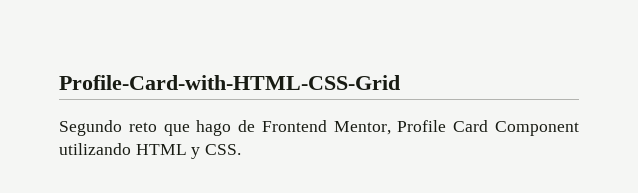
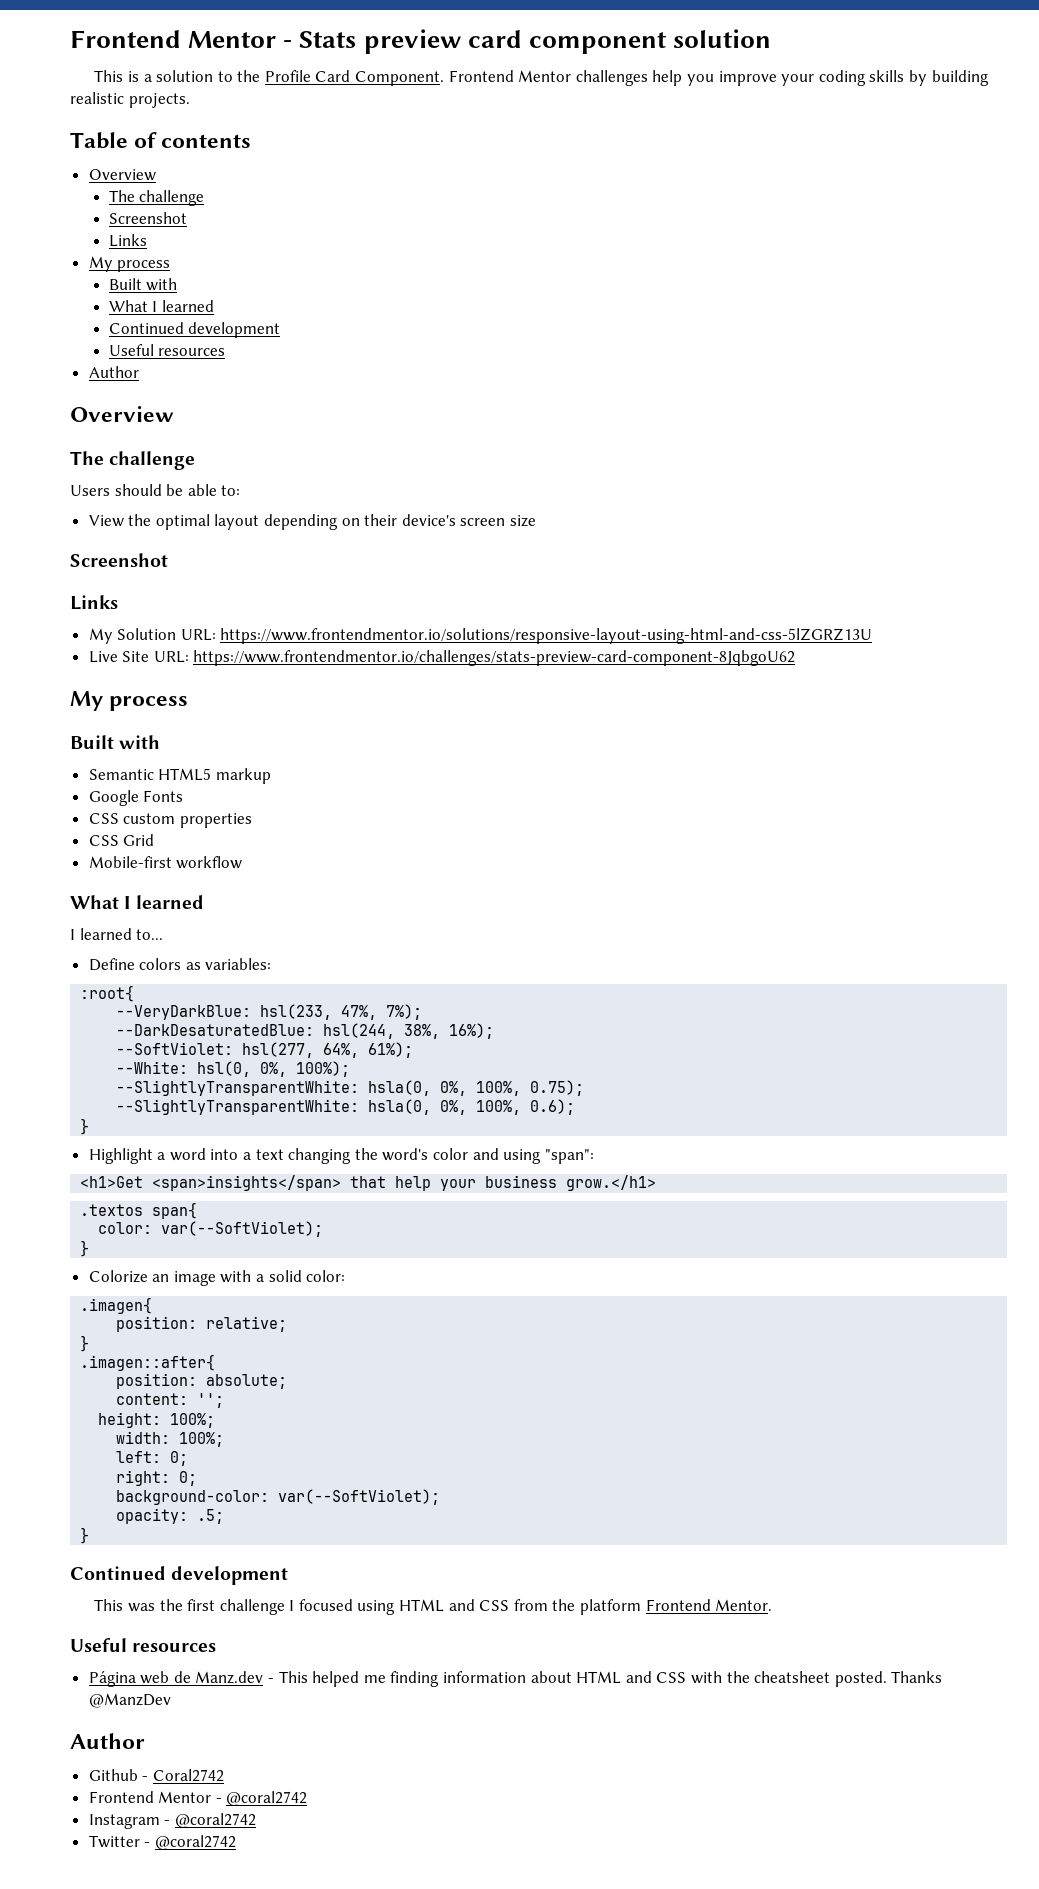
- Profile-Card-with-HTML-CSS-Grid
- Segundo reto que hago de Frontend Mentor, Profile Card Component utilizando HTML y CSS.
+ Frontend Mentor - Stats preview card component solution
+ This is a solution to the Profile Card Component. Frontend Mentor challenges help you improve your coding skills by building realistic projects.
+ Table of contents
+ Overview
+ The challenge
+ Screenshot
+ Links
+ My process
+ Built with
+ What I learned
+ Continued development
+ Useful resources
+ Author
+ Overview
+ The challenge
+ Users should be able to:
+ View the optimal layout depending on their device's screen size
+ Screenshot
+ Links
+ My Solution URL: https://www.frontendmentor.io/solutions/responsive-layout-using-html-and-css-5lZGRZ13U
+ Live Site URL: https://www.frontendmentor.io/challenges/stats-preview-card-component-8JqbgoU62
+ My process
+ Built with
+ Semantic HTML5 markup
+ Google Fonts
+ CSS custom properties
+ CSS Grid
+ Mobile-first workflow
+ What I learned
+ I learned to...
+ Define colors as variables:
+ :root{
+ --VeryDarkBlue: hsl(233, 47%, 7%);
+ --DarkDesaturatedBlue: hsl(244, 38%, 16%);
+ --SoftViolet: hsl(277, 64%, 61%);
+ --White: hsl(0, 0%, 100%);
+ --SlightlyTransparentWhite: hsla(0, 0%, 100%, 0.75);
+ --SlightlyTransparentWhite: hsla(0, 0%, 100%, 0.6);
+ }
+ Highlight a word into a text changing the word's color and using "span":
+ <h1>Get <span>insights</span> that help your business grow.</h1>
+ .textos span{
+ color: var(--SoftViolet);
+ }
+ Colorize an image with a solid color:
+ .imagen{
+ position: relative;
+ }
+ .imagen::after{
+ position: absolute;
+ content: '';
+ height: 100%;
+ width: 100%;
+ left: 0;
+ right: 0;
+ background-color: var(--SoftViolet);
+ opacity: .5;
+ }
+ Continued development
+ This was the first challenge I focused using HTML and CSS from the platform Frontend Mentor.
+ Useful resources
+ Página web de Manz.dev - This helped me finding information about HTML and CSS with the cheatsheet posted. Thanks @ManzDev
+ Author
+ Github - Coral2742
+ Frontend Mentor - @coral2742
+ Instagram - @coral2742
+ Twitter - @coral2742

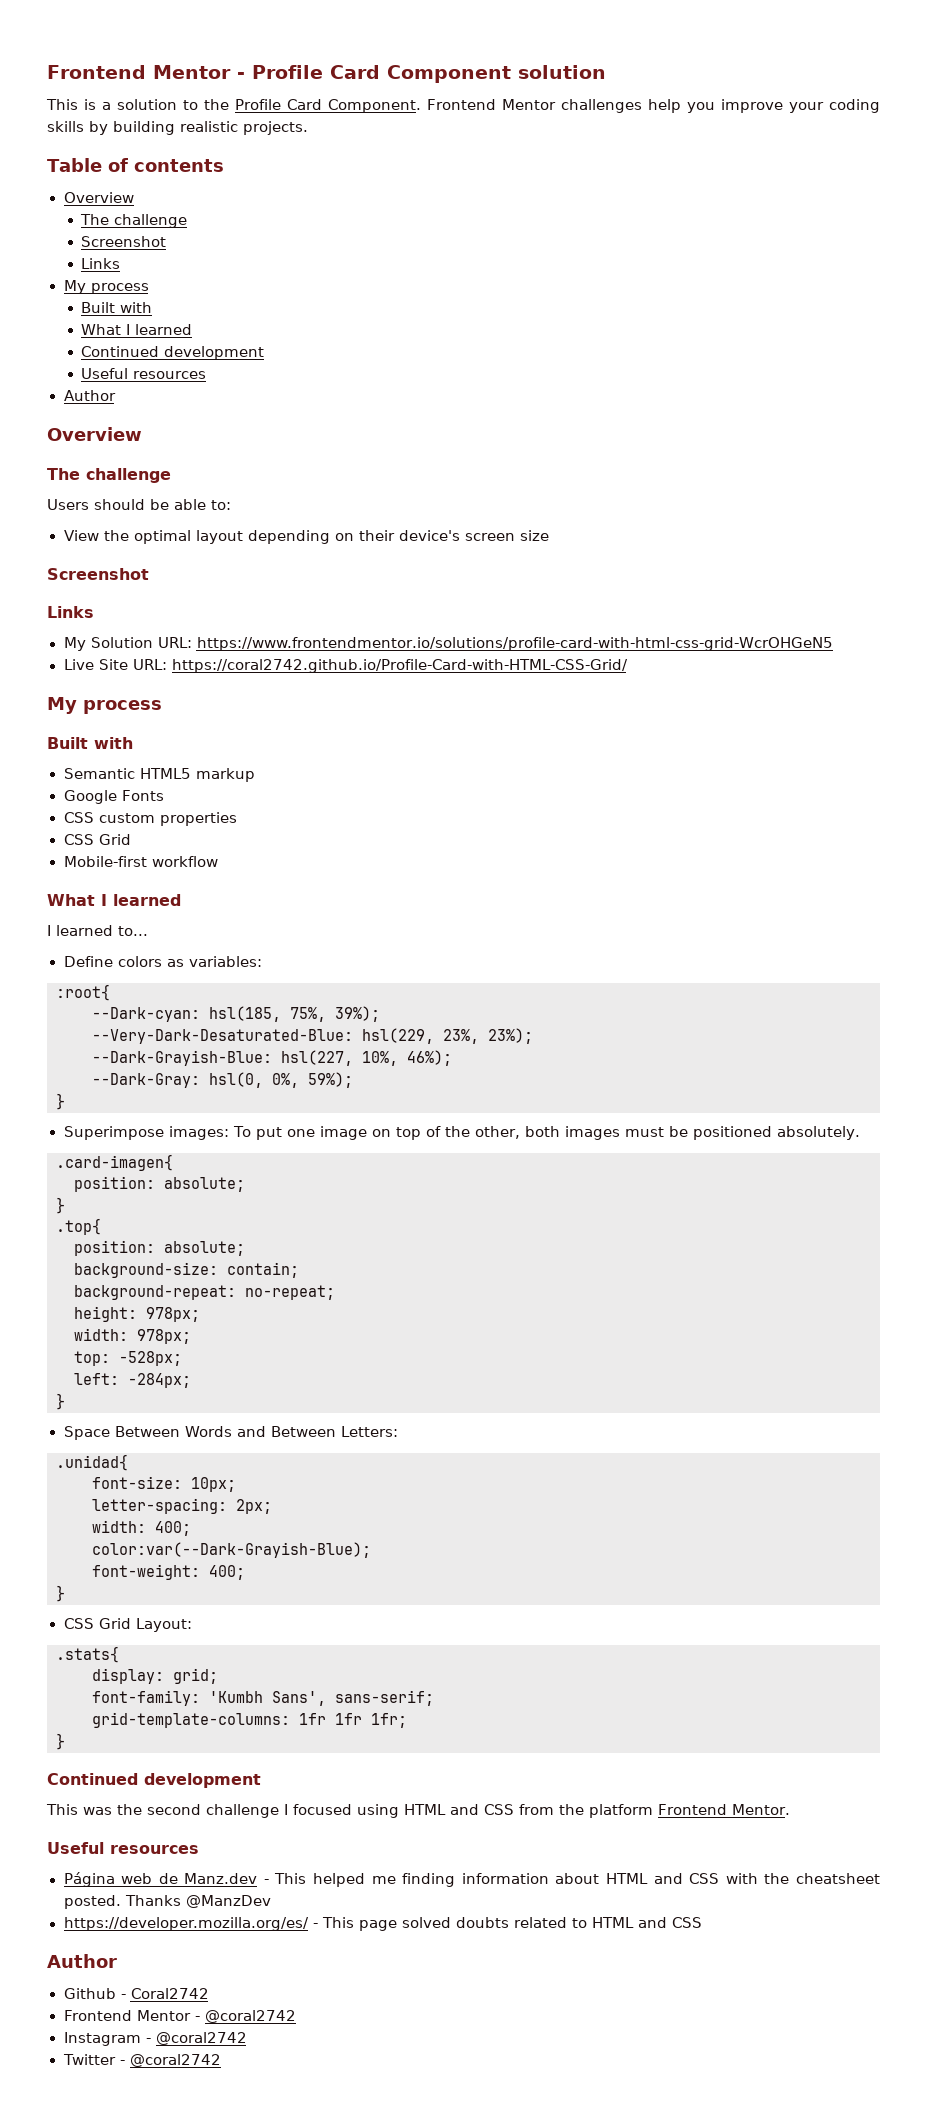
- Frontend Mentor - Stats preview card component solution
+ Frontend Mentor - Profile Card Component solution
- My Solution URL: https://www.frontendmentor.io/solutions/responsive-layout-using-html-and-css-5lZGRZ13U
+ My Solution URL: https://www.frontendmentor.io/solutions/profile-card-with-html-css-grid-WcrOHGeN5
- Live Site URL: https://www.frontendmentor.io/challenges/stats-preview-card-component-8JqbgoU62
+ Live Site URL: https://coral2742.github.io/Profile-Card-with-HTML-CSS-Grid/
- --VeryDarkBlue: hsl(233, 47%, 7%);
- --DarkDesaturatedBlue: hsl(244, 38%, 16%);
- --SoftViolet: hsl(277, 64%, 61%);
- --White: hsl(0, 0%, 100%);
- --SlightlyTransparentWhite: hsla(0, 0%, 100%, 0.75);
- --SlightlyTransparentWhite: hsla(0, 0%, 100%, 0.6);
+ --Dark-cyan: hsl(185, 75%, 39%);
+ --Very-Dark-Desaturated-Blue: hsl(229, 23%, 23%);
+ --Dark-Grayish-Blue: hsl(227, 10%, 46%);
+ --Dark-Gray: hsl(0, 0%, 59%);
  }
- Highlight a word into a text changing the word's color and using "span":
- <h1>Get <span>insights</span> that help your business grow.</h1>
- .textos span{
- color: var(--SoftViolet);
+ Superimpose images: To put one image on top of the other, both images must be positioned absolutely.
+ .card-imagen{
+ position: absolute;
  }
- Colorize an image with a solid color:
- .imagen{
- position: relative;
- }
- .imagen::after{
+ .top{
  position: absolute;
- content: '';
+ background-size: contain;
+ background-repeat: no-repeat;
- height: 100%;
- width: 100%;
- left: 0;
- right: 0;
- background-color: var(--SoftViolet);
- opacity: .5;
+ height: 978px;
+ width: 978px;
+ top: -528px;
+ left: -284px;
+ }
+ Space Between Words and Between Letters:
+ .unidad{
+ font-size: 10px;
+ letter-spacing: 2px;
+ width: 400;
+ color:var(--Dark-Grayish-Blue);
+ font-weight: 400;
+ }
+ CSS Grid Layout:
+ .stats{
+ display: grid;
+ font-family: 'Kumbh Sans', sans-serif;
+ grid-template-columns: 1fr 1fr 1fr;
- This was the first challenge I focused using HTML and CSS from the platform Frontend Mentor.
+ This was the second challenge I focused using HTML and CSS from the platform Frontend Mentor.
+ https://developer.mozilla.org/es/ - This page solved doubts related to HTML and CSS

